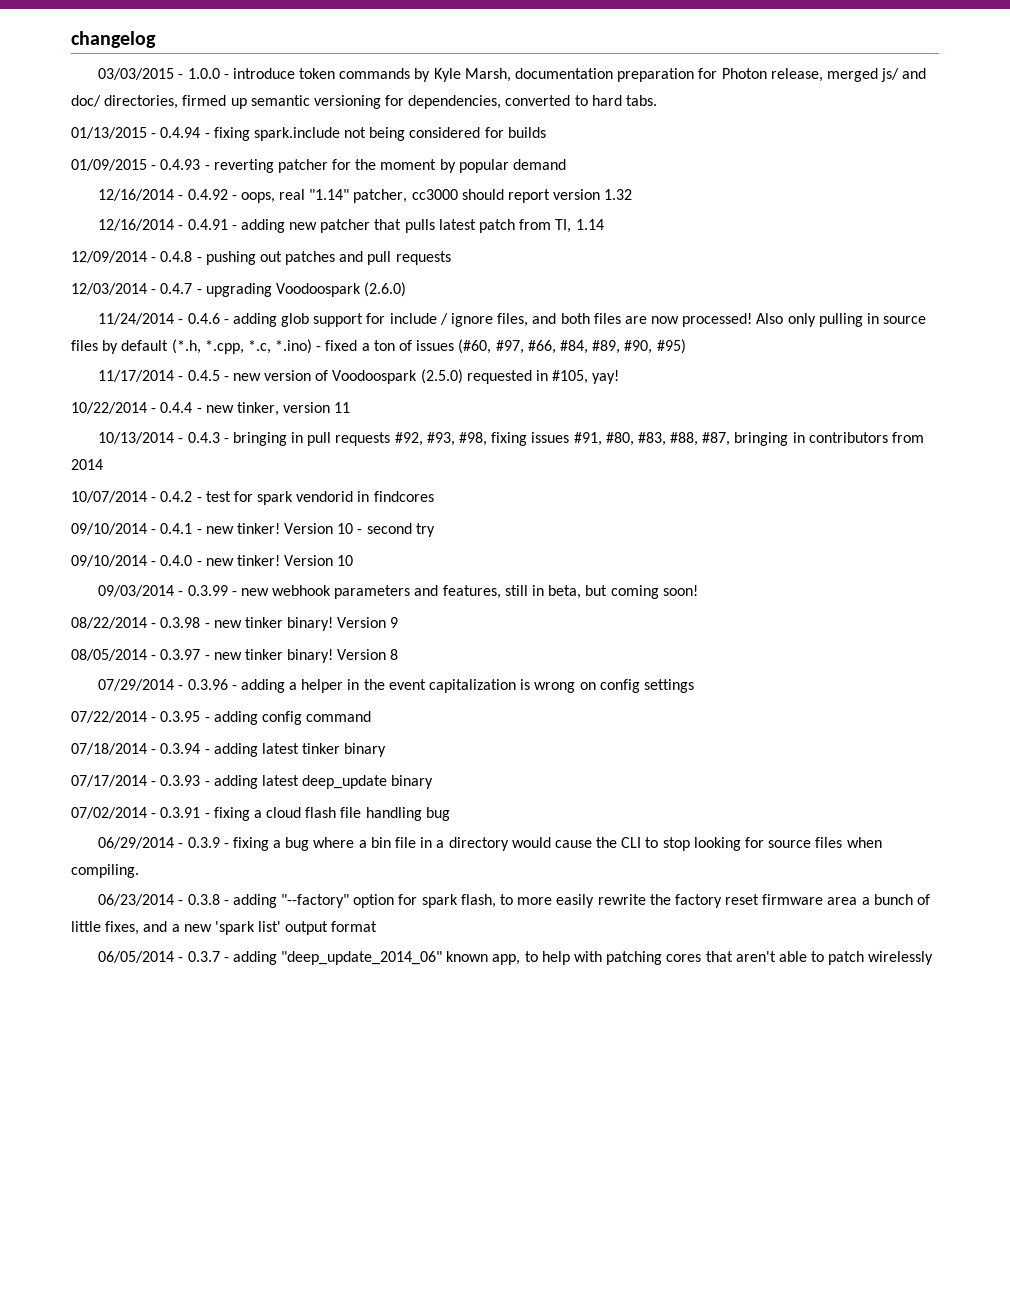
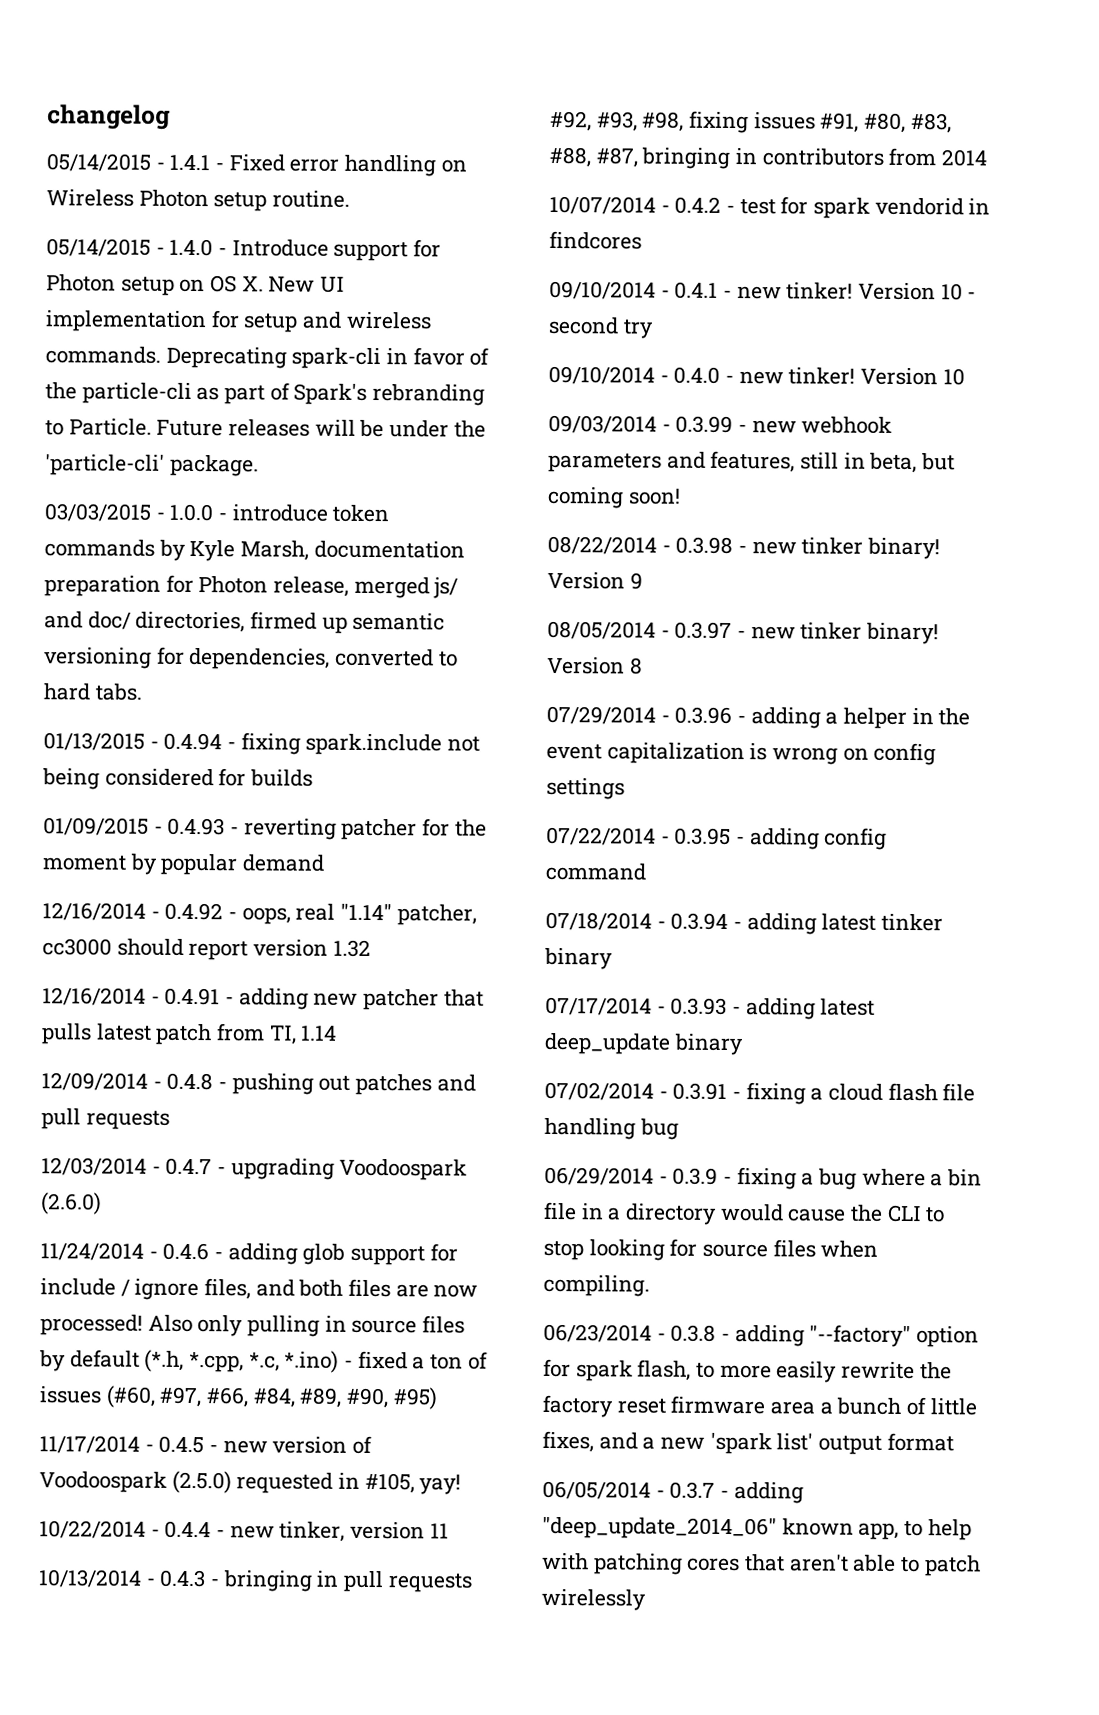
+ 05/14/2015 - 1.4.1 - Fixed error handling on Wireless Photon setup routine.
+ 05/14/2015 - 1.4.0 - Introduce support for Photon setup on OS X. New UI implementation for setup and wireless commands. Deprecating spark-cli in favor of the particle-cli as part of Spark's rebranding to Particle. Future releases will be under the 'particle-cli' package.

